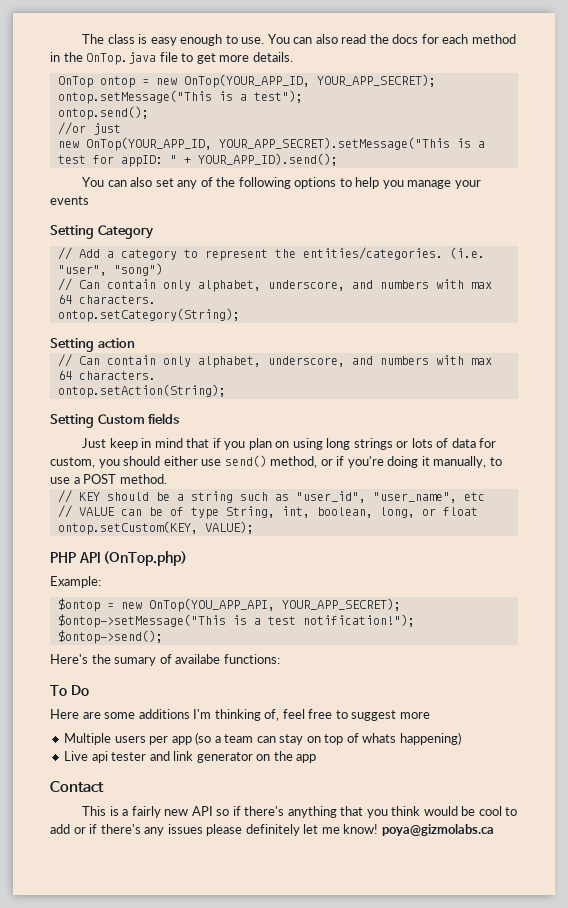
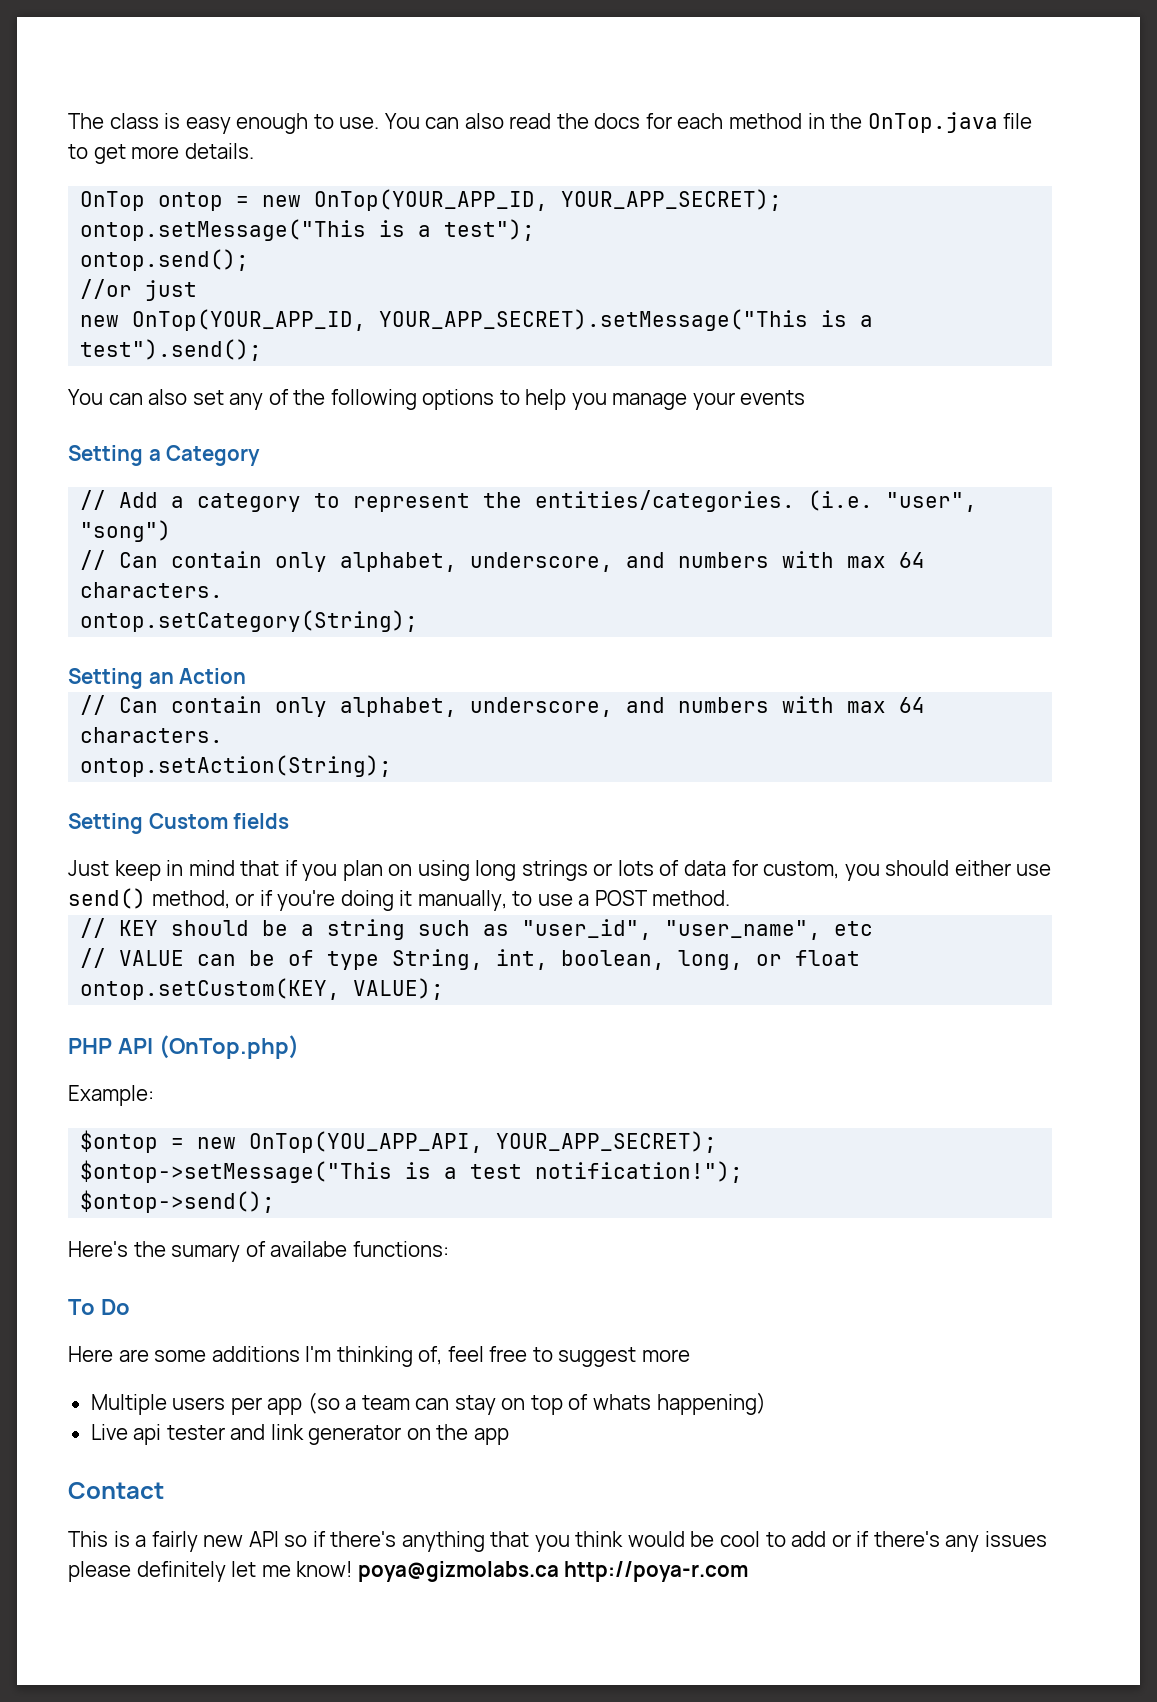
- new OnTop(YOUR_APP_ID, YOUR_APP_SECRET).setMessage("This is a test for appID: " + YOUR_APP_ID).send();
+ new OnTop(YOUR_APP_ID, YOUR_APP_SECRET).setMessage("This is a test").send();
- Setting Category
+ Setting a Category
- Setting action
+ Setting an Action
- This is a fairly new API so if there's anything that you think would be cool to add or if there's any issues please definitely let me know! poya@gizmolabs.ca
+ This is a fairly new API so if there's anything that you think would be cool to add or if there's any issues please definitely let me know! poya@gizmolabs.ca http://poya-r.com

